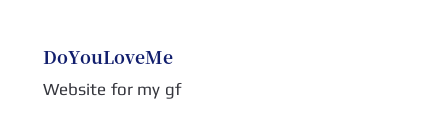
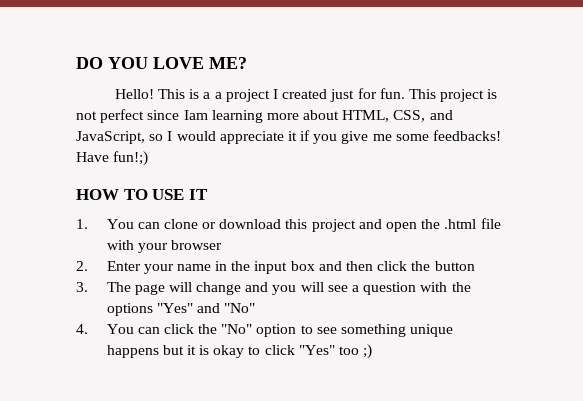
- DoYouLoveMe
- Website for my gf
+ DO YOU LOVE ME?
+ Hello! This is a a project I created just for fun. This project is not perfect since Iam learning more about HTML, CSS, and JavaScript, so I would appreciate it if you give me some feedbacks! Have fun!;)
+ HOW TO USE IT
+ 1. You can clone or download this project and open the .html file with your browser
+ 2. Enter your name in the input box and then click the button
+ 3. The page will change and you will see a question with the options "Yes" and "No"
+ 4. You can click the "No" option to see something unique happens but it is okay to click "Yes" too ;)

